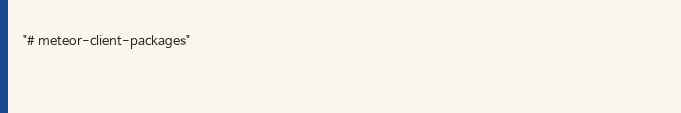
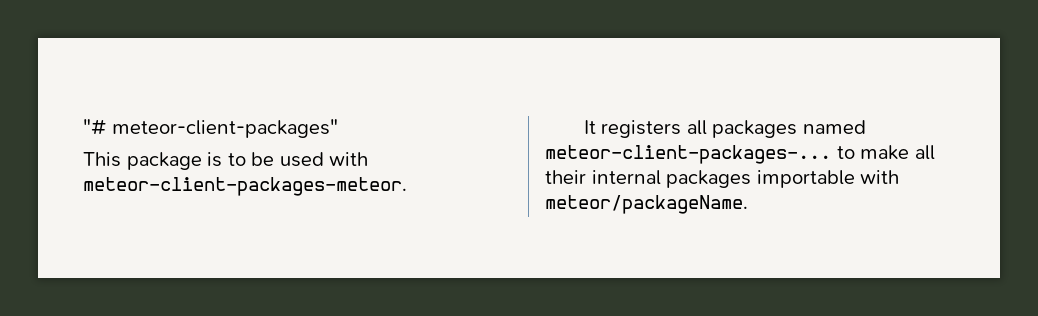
+ This package is to be used with meteor-client-packages-meteor.
+ It registers all packages named meteor-client-packages-... to make all their internal packages importable with meteor/packageName.

